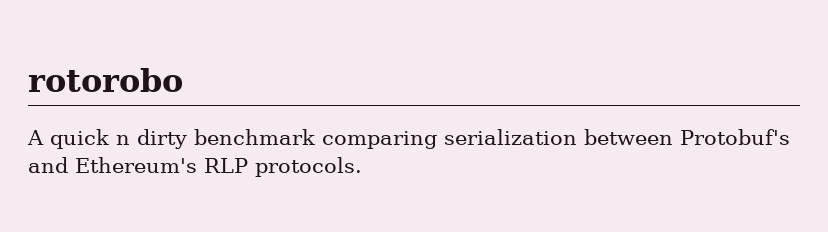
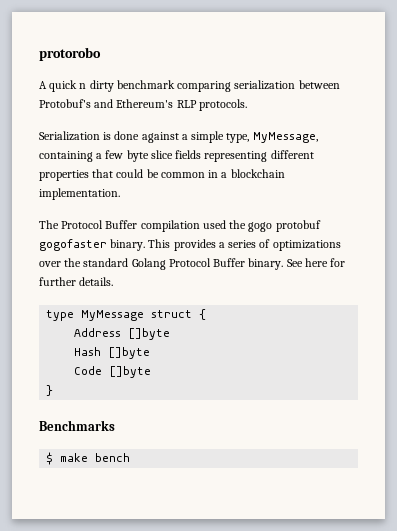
- rotorobo
+ protorobo
+ Serialization is done against a simple type, MyMessage, containing a few byte slice fields representing different properties that could be common in a blockchain implementation.
+ The Protocol Buffer compilation used the gogo protobuf gogofaster binary. This provides a series of optimizations over the standard Golang Protocol Buffer binary. See here for further details.
+ type MyMessage struct {
+ Address []byte
+ Hash []byte
+ Code []byte
+ }
+ Benchmarks
+ $ make bench

